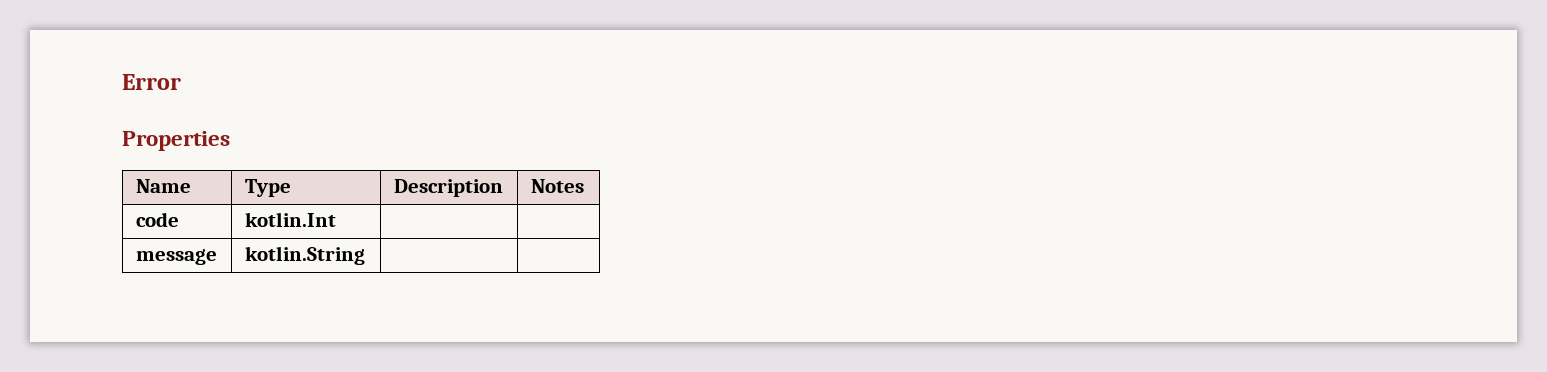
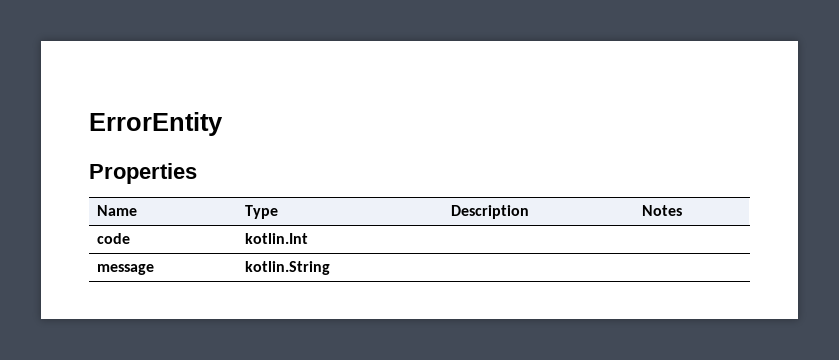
- Error
+ ErrorEntity

